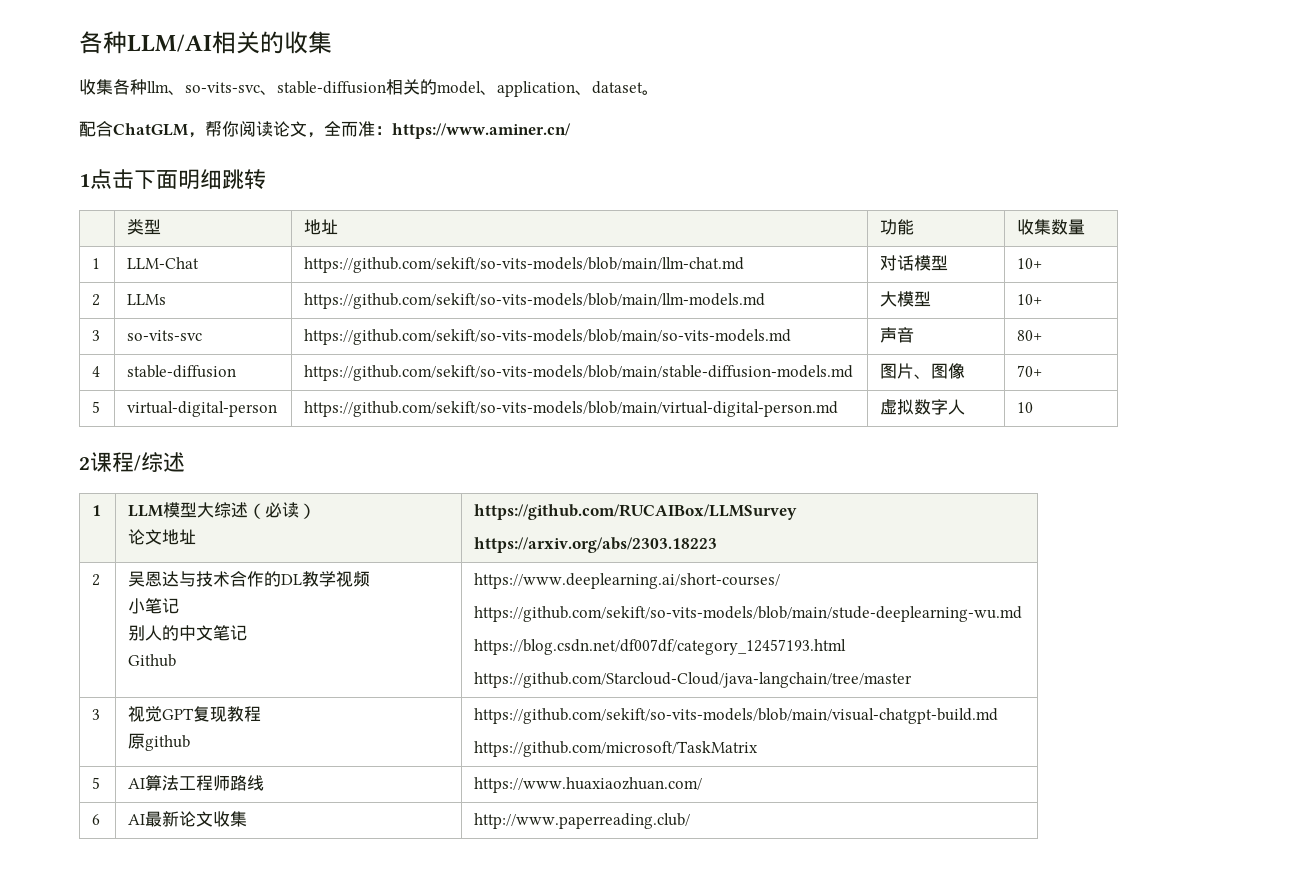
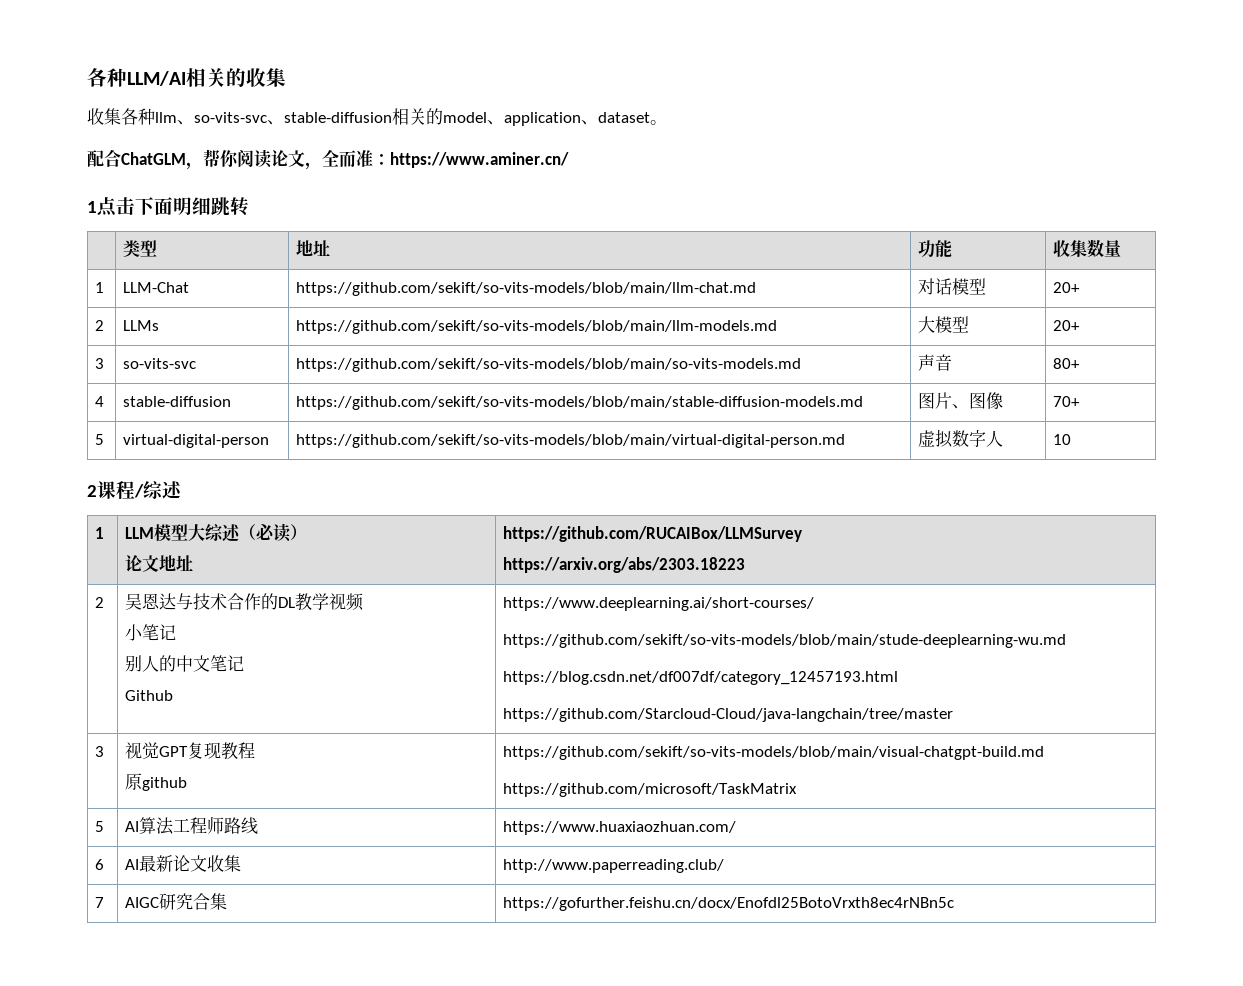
- 1 | LLM-Chat | https://github.com/sekift/so-vits-models/blob/main/llm-chat.md | 对话模型 | 10+
+ 1 | LLM-Chat | https://github.com/sekift/so-vits-models/blob/main/llm-chat.md | 对话模型 | 20+
- 2 | LLMs | https://github.com/sekift/so-vits-models/blob/main/llm-models.md | 大模型 | 10+
+ 2 | LLMs | https://github.com/sekift/so-vits-models/blob/main/llm-models.md | 大模型 | 20+
+ 7 | AIGC研究合集 | https://gofurther.feishu.cn/docx/Enofdl25BotoVrxth8ec4rNBn5c

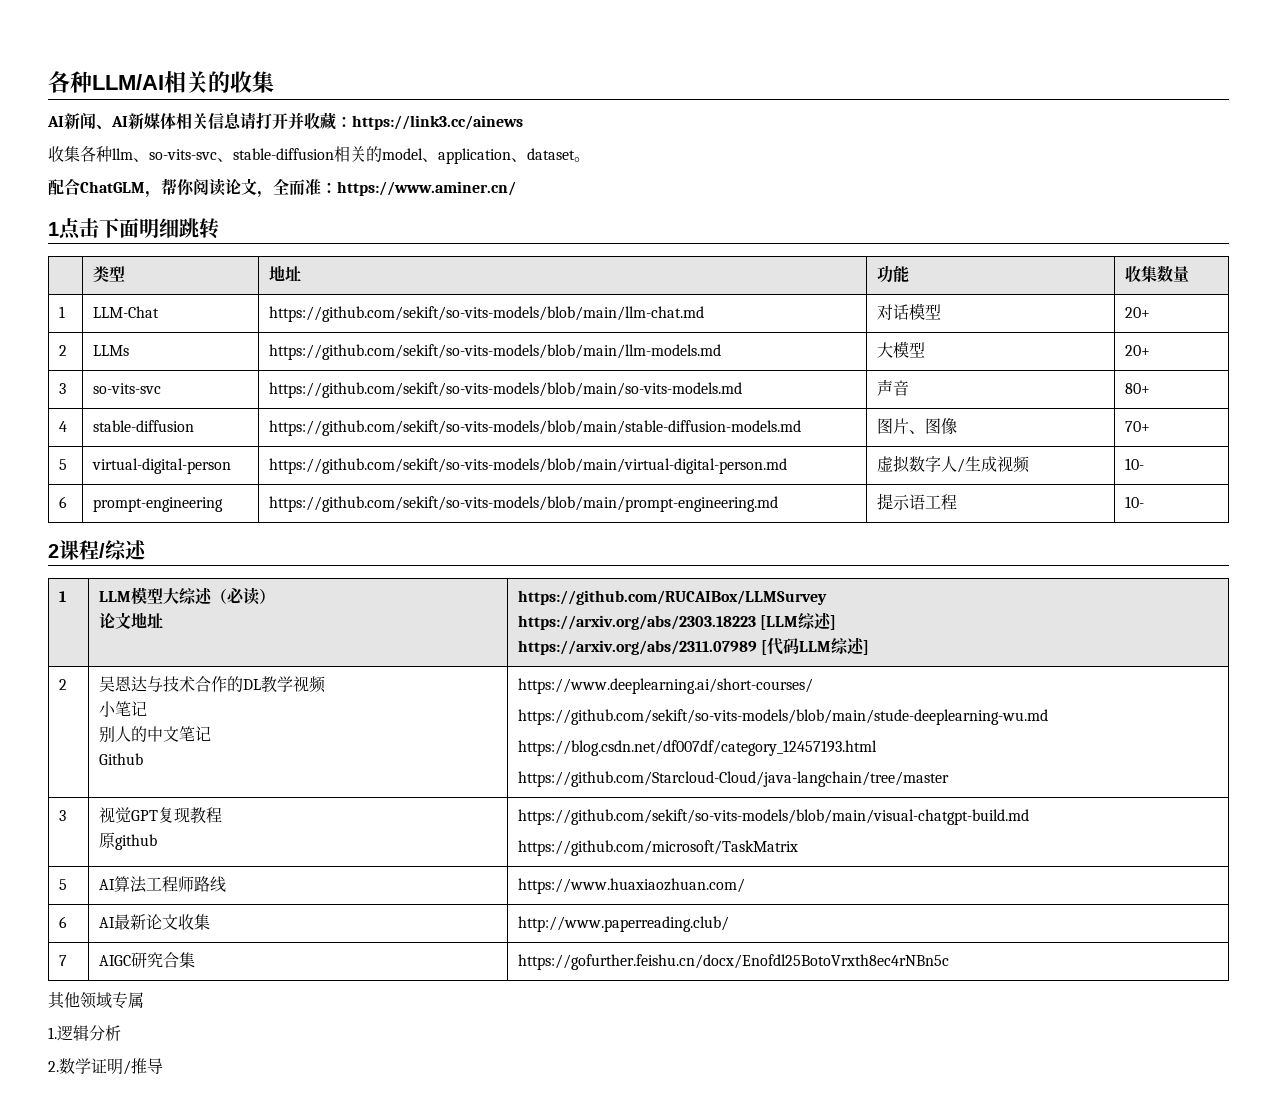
+ AI新闻、AI新媒体相关信息请打开并收藏：https://link3.cc/ainews
- 5 | virtual-digital-person | https://github.com/sekift/so-vits-models/blob/main/virtual-digital-person.md | 虚拟数字人 | 10
+ 5 | virtual-digital-person | https://github.com/sekift/so-vits-models/blob/main/virtual-digital-person.md | 虚拟数字人/生成视频 | 10-
+ 6 | prompt-engineering | https://github.com/sekift/so-vits-models/blob/main/prompt-engineering.md | 提示语工程 | 10-
  1 | LLM模型大综述（必读）
  论文地址 | https://github.com/RUCAIBox/LLMSurvey
- https://arxiv.org/abs/2303.18223
+ https://arxiv.org/abs/2303.18223 [LLM综述]
+ https://arxiv.org/abs/2311.07989 [代码LLM综述]
+ 其他领域专属
+ 1.逻辑分析
+ 2.数学证明/推导

